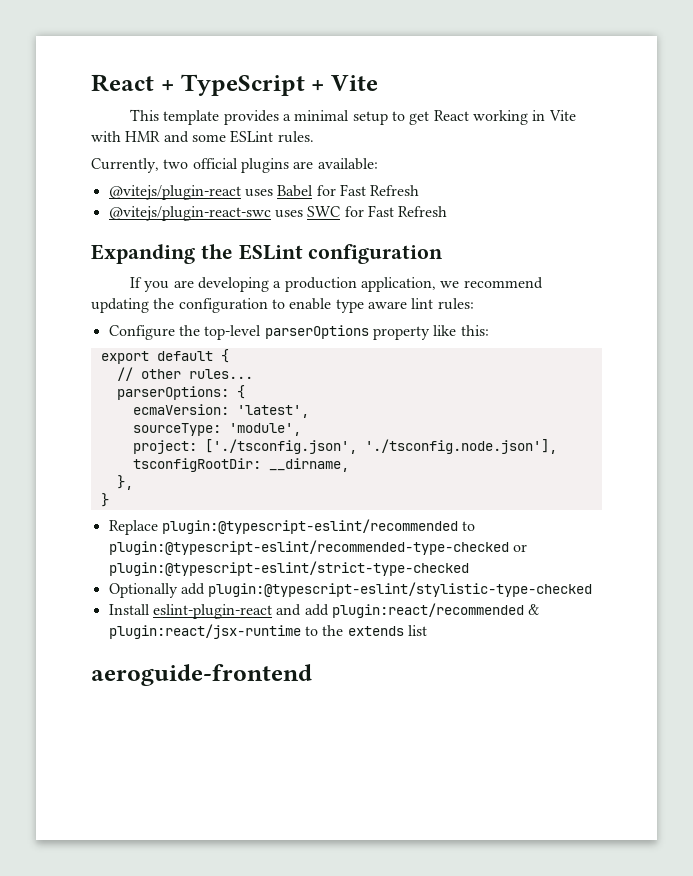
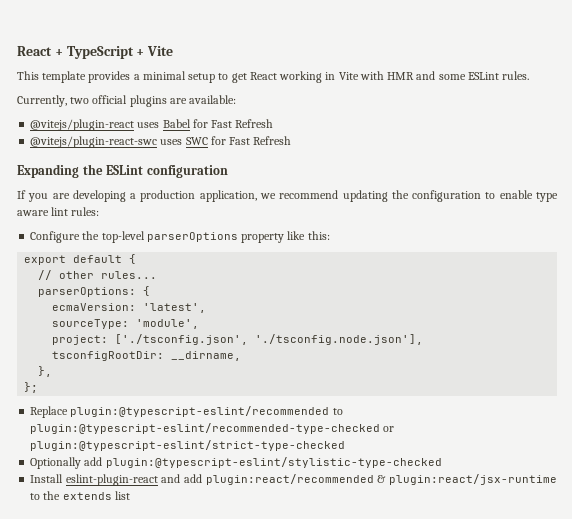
- }
+ };
- aeroguide-frontend

